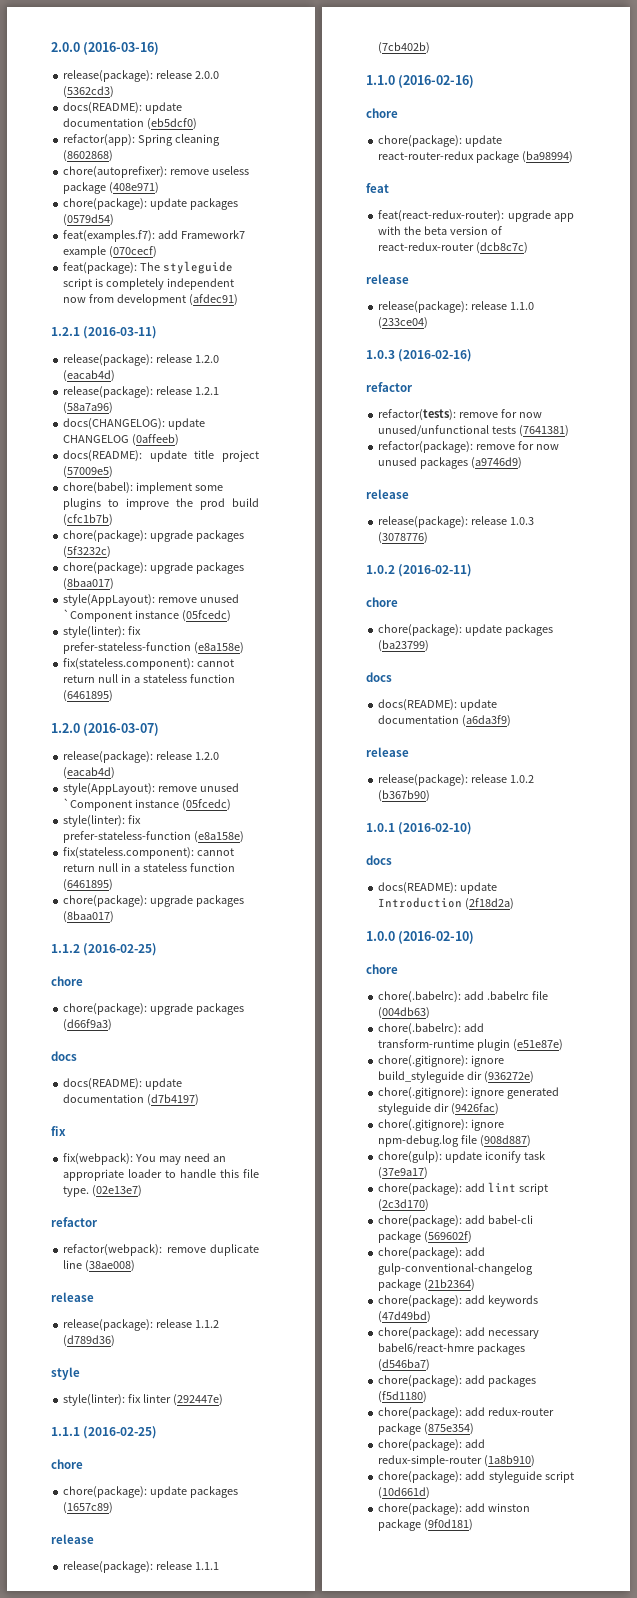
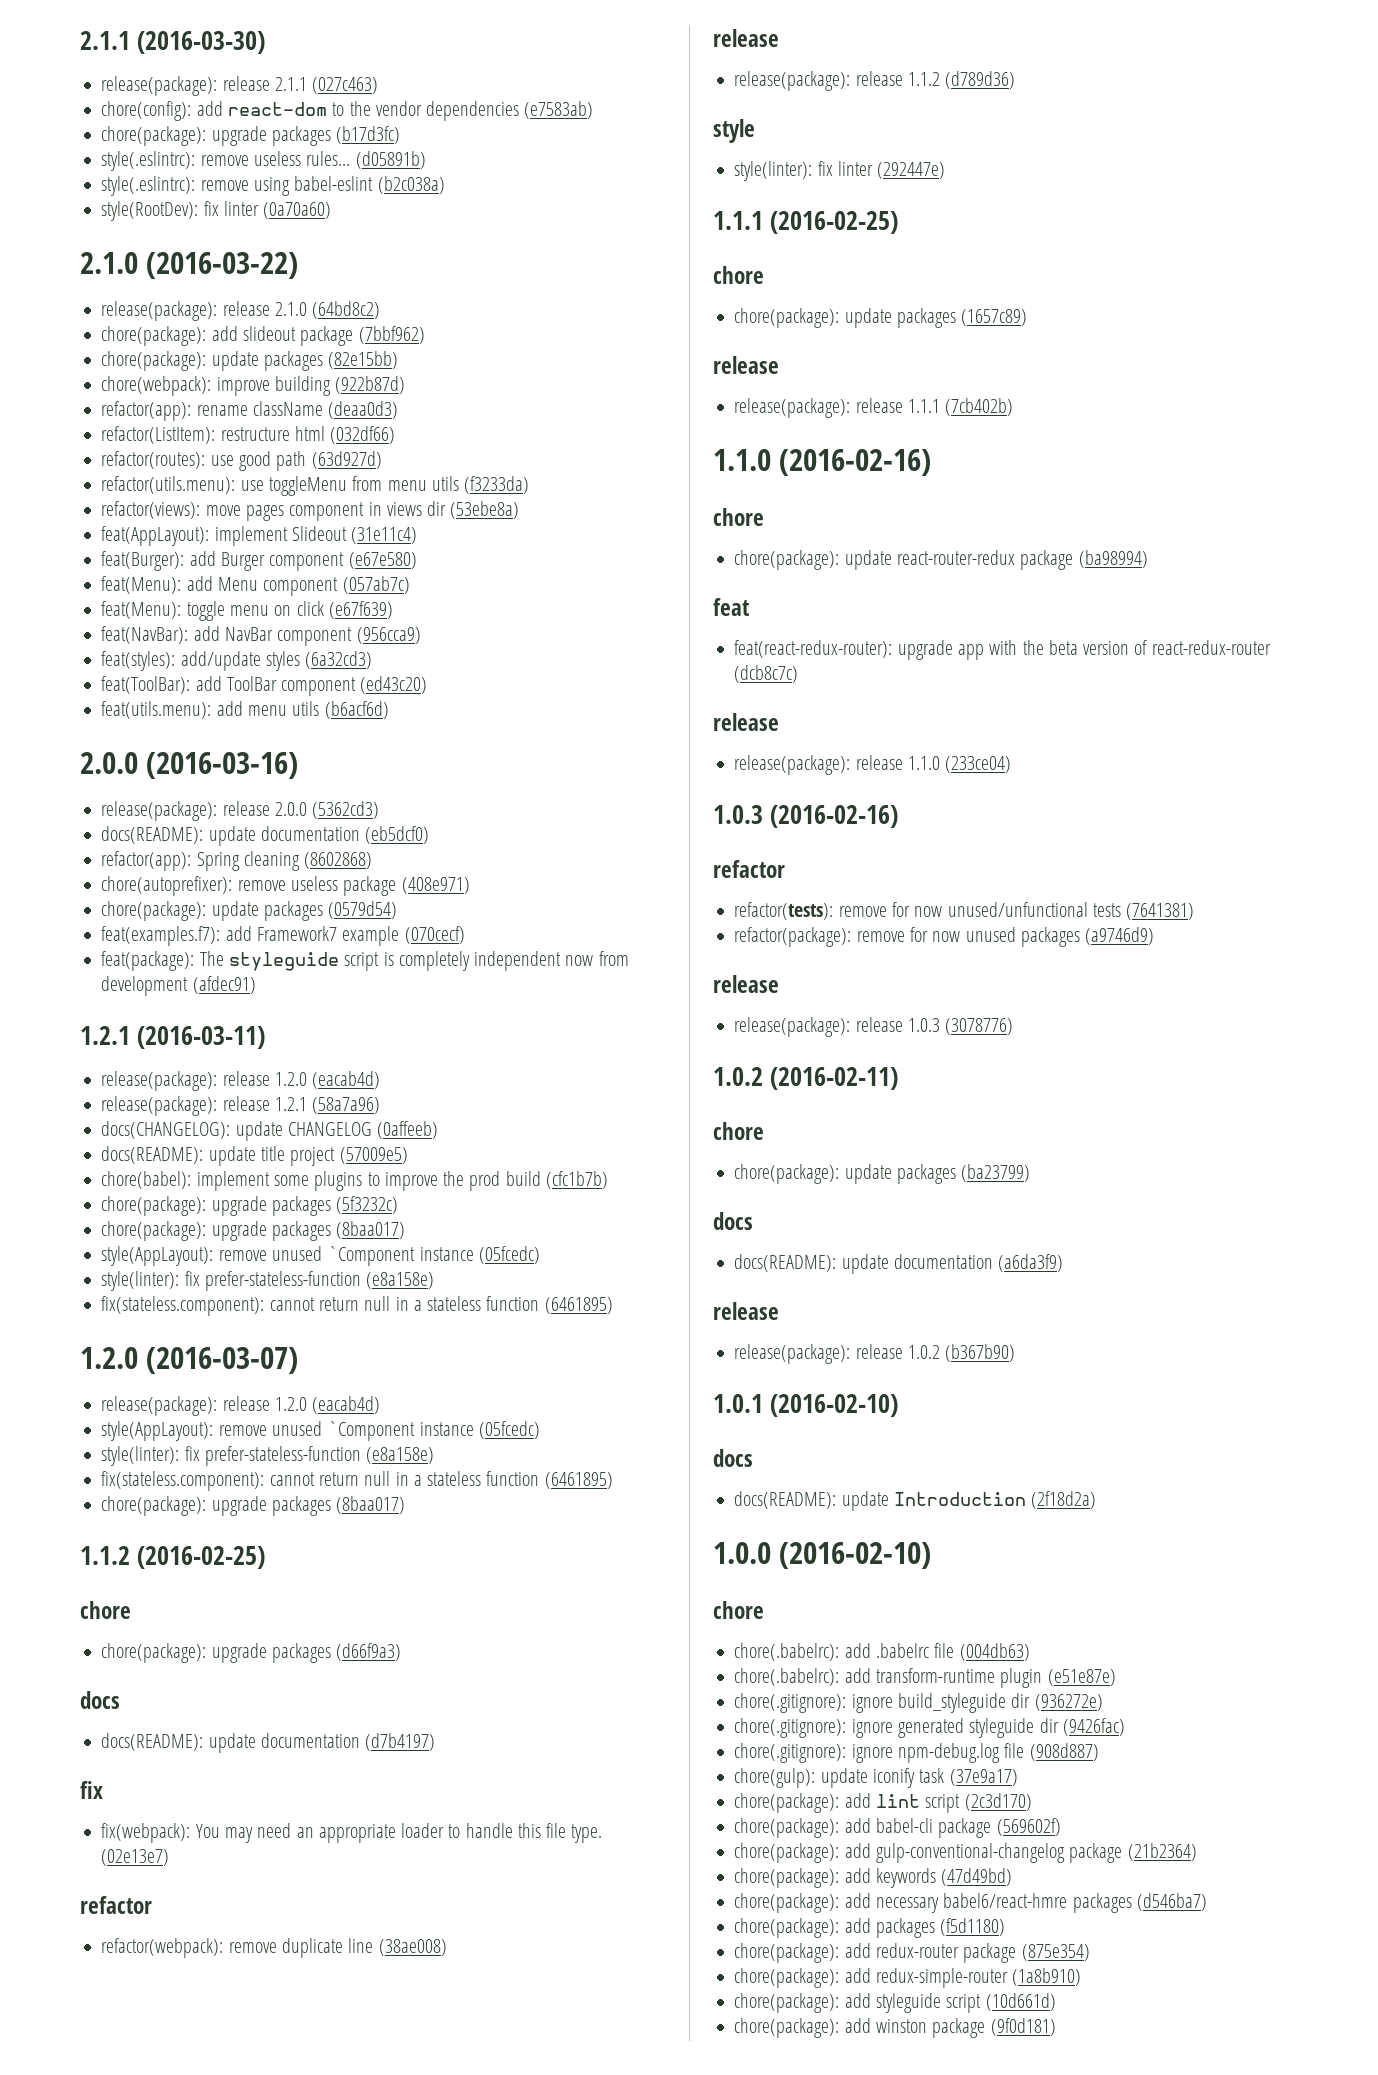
+ 2.1.1 (2016-03-30)
+ release(package): release 2.1.1 (027c463)
+ chore(config): add react-dom to the vendor dependencies (e7583ab)
+ chore(package): upgrade packages (b17d3fc)
+ style(.eslintrc): remove useless rules... (d05891b)
+ style(.eslintrc): remove using babel-eslint (b2c038a)
+ style(RootDev): fix linter (0a70a60)
+ 2.1.0 (2016-03-22)
+ release(package): release 2.1.0 (64bd8c2)
+ chore(package): add slideout package (7bbf962)
+ chore(package): update packages (82e15bb)
+ chore(webpack): improve building (922b87d)
+ refactor(app): rename className (deaa0d3)
+ refactor(ListItem): restructure html (032df66)
+ refactor(routes): use good path (63d927d)
+ refactor(utils.menu): use toggleMenu from menu utils (f3233da)
+ refactor(views): move pages component in views dir (53ebe8a)
+ feat(AppLayout): implement Slideout (31e11c4)
+ feat(Burger): add Burger component (e67e580)
+ feat(Menu): add Menu component (057ab7c)
+ feat(Menu): toggle menu on click (e67f639)
+ feat(NavBar): add NavBar component (956cca9)
+ feat(styles): add/update styles (6a32cd3)
+ feat(ToolBar): add ToolBar component (ed43c20)
+ feat(utils.menu): add menu utils (b6acf6d)

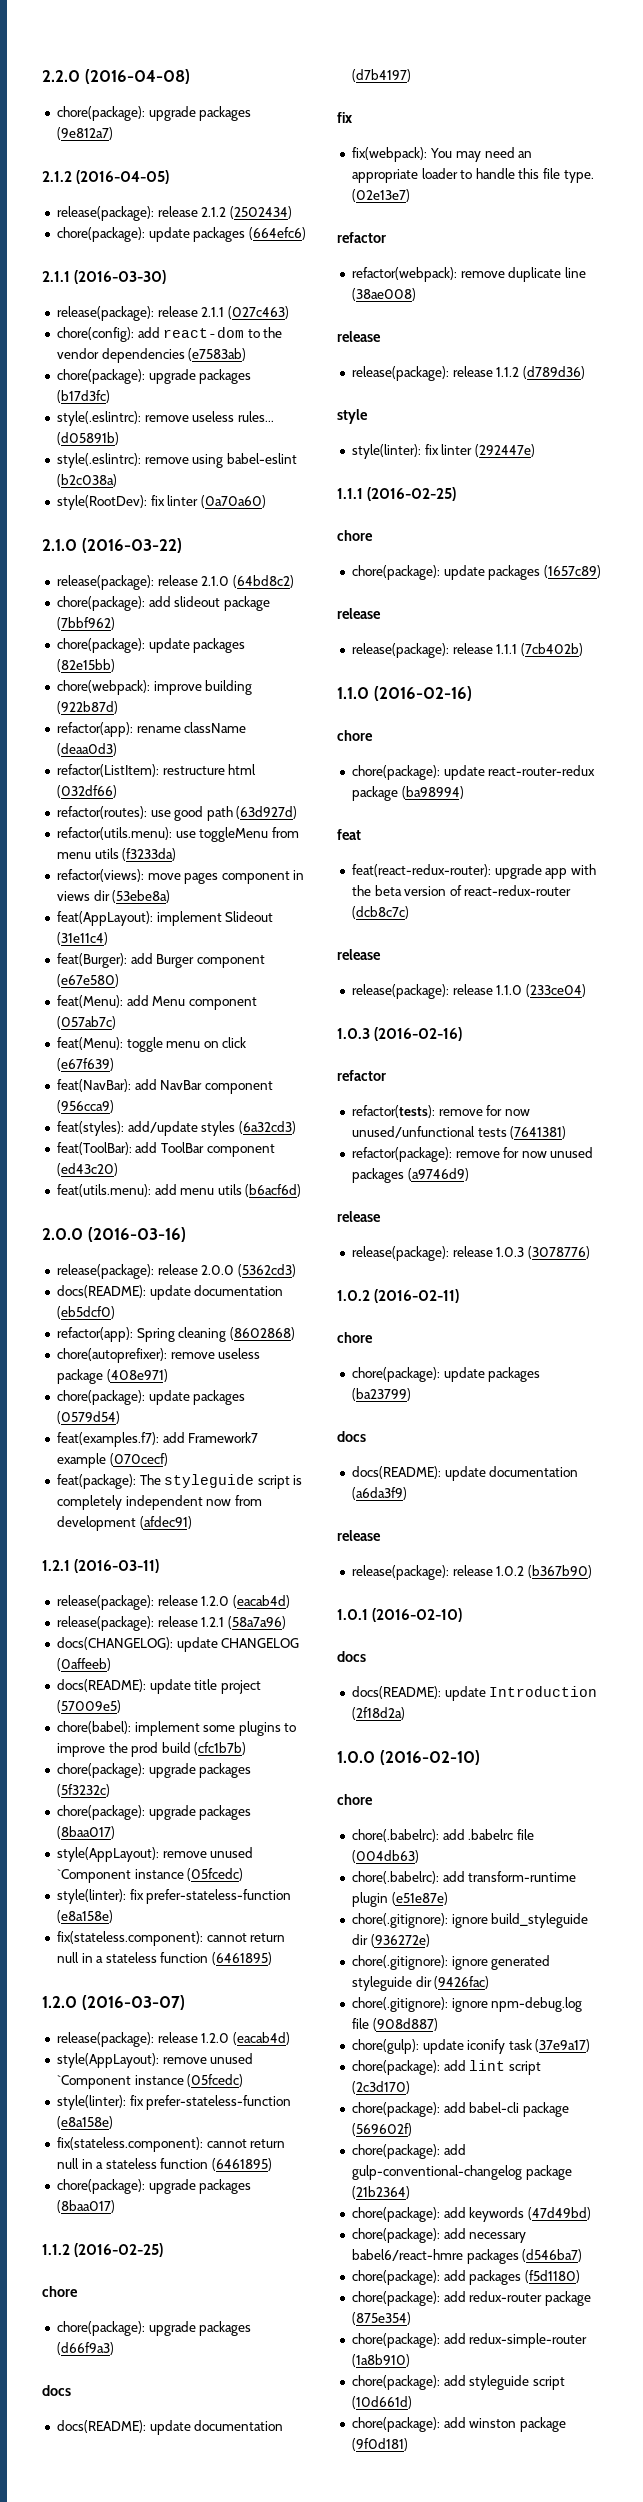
+ 2.2.0 (2016-04-08)
+ chore(package): upgrade packages (9e812a7)
+ 2.1.2 (2016-04-05)
+ release(package): release 2.1.2 (2502434)
+ chore(package): update packages (664efc6)

